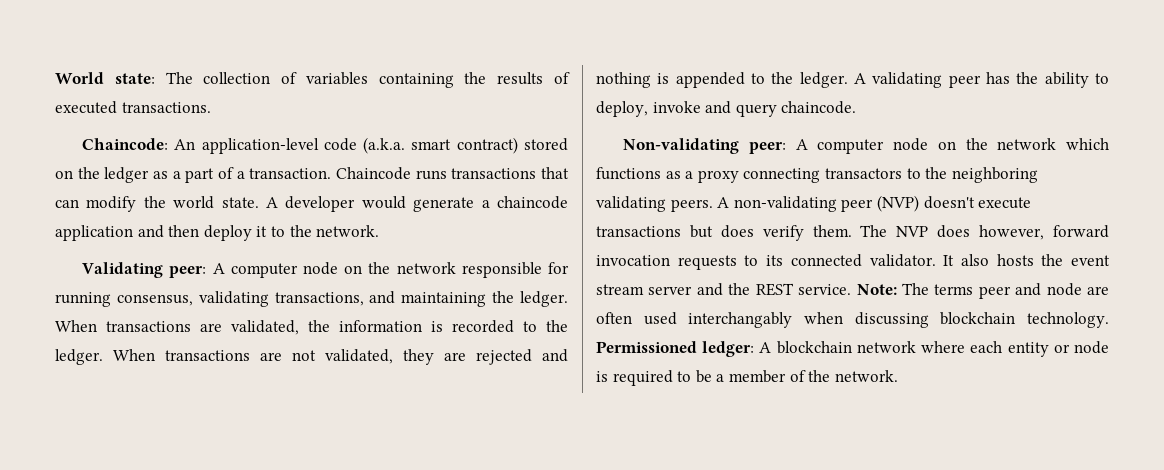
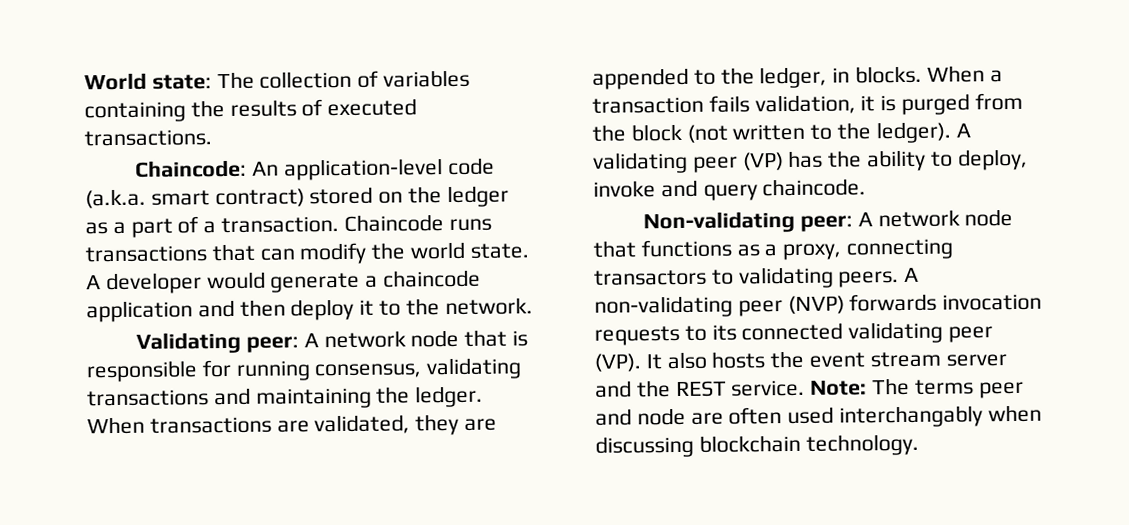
- Validating peer: A computer node on the network responsible for running consensus, validating transactions, and maintaining the ledger.
+ Validating peer: A network node that is responsible for running consensus, validating transactions and maintaining the ledger.
- When transactions are validated, the information is recorded to the ledger. When transactions are not validated, they are rejected and nothing is appended to the ledger.
+ When transactions are validated, they are appended to the ledger, in blocks. When a transaction fails validation, it is purged from the block (not written to the ledger).
- A validating peer has the ability to deploy, invoke and query chaincode.
+ A validating peer (VP) has the ability to deploy, invoke and query chaincode.
- Non-validating peer: A computer node on the network which functions as a proxy connecting transactors to the neighboring validating peers.
+ Non-validating peer: A network node that functions as a proxy, connecting transactors to validating peers.
- A non-validating peer (NVP) doesn't execute transactions but does verify them. The NVP does however, forward invocation requests to its connected validator. It also hosts the event stream server and the REST service.
+ A non-validating peer (NVP) forwards invocation requests to its connected validating peer (VP). It also hosts the event stream server and the REST service.
- Permissioned ledger: A blockchain network where each entity or node is required to be a member of the network.

